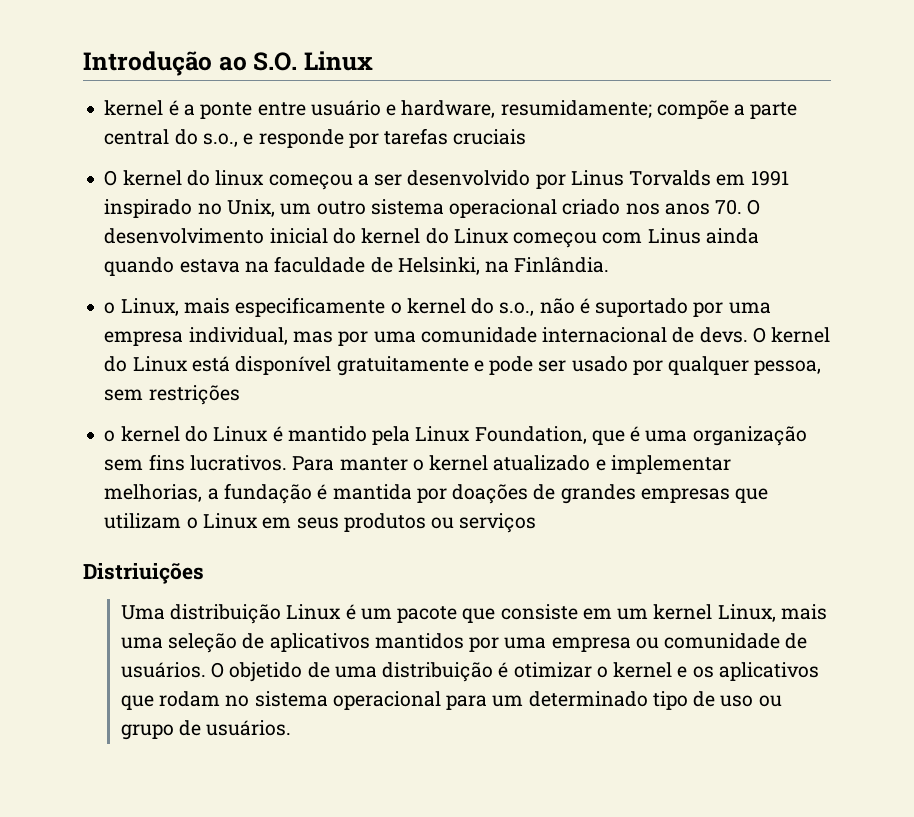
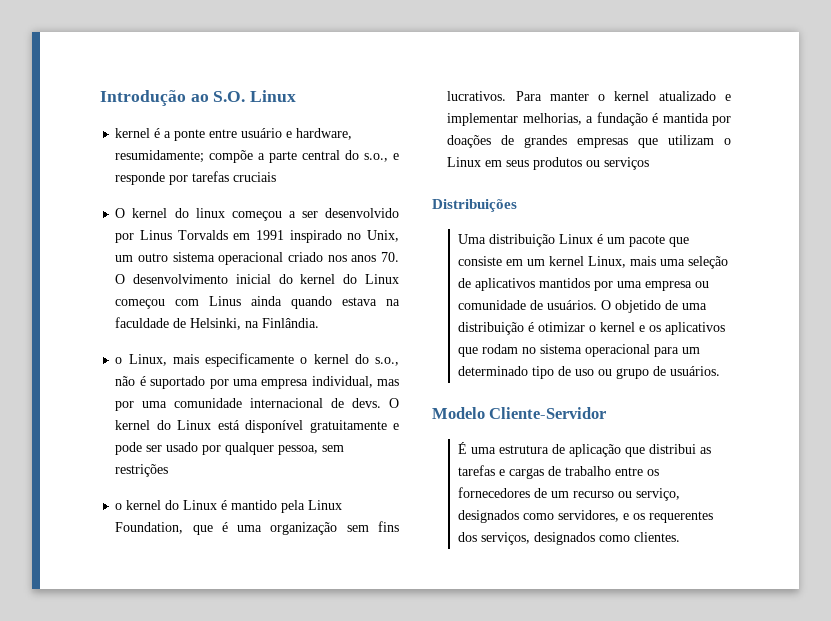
- Distriuições
+ Distribuições
+ Modelo Cliente-Servidor
+ É uma estrutura de aplicação que distribui as tarefas e cargas de trabalho entre os fornecedores de um recurso ou serviço, designados como servidores, e os requerentes dos serviços, designados como clientes.

